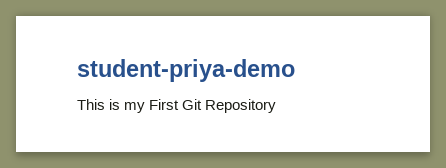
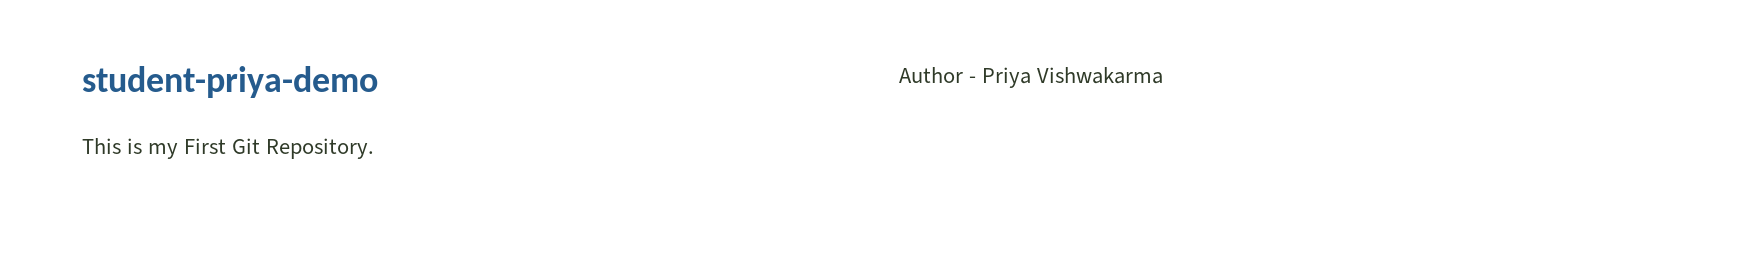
- This is my First Git Repository
+ This is my First Git Repository.
+ Author - Priya Vishwakarma

